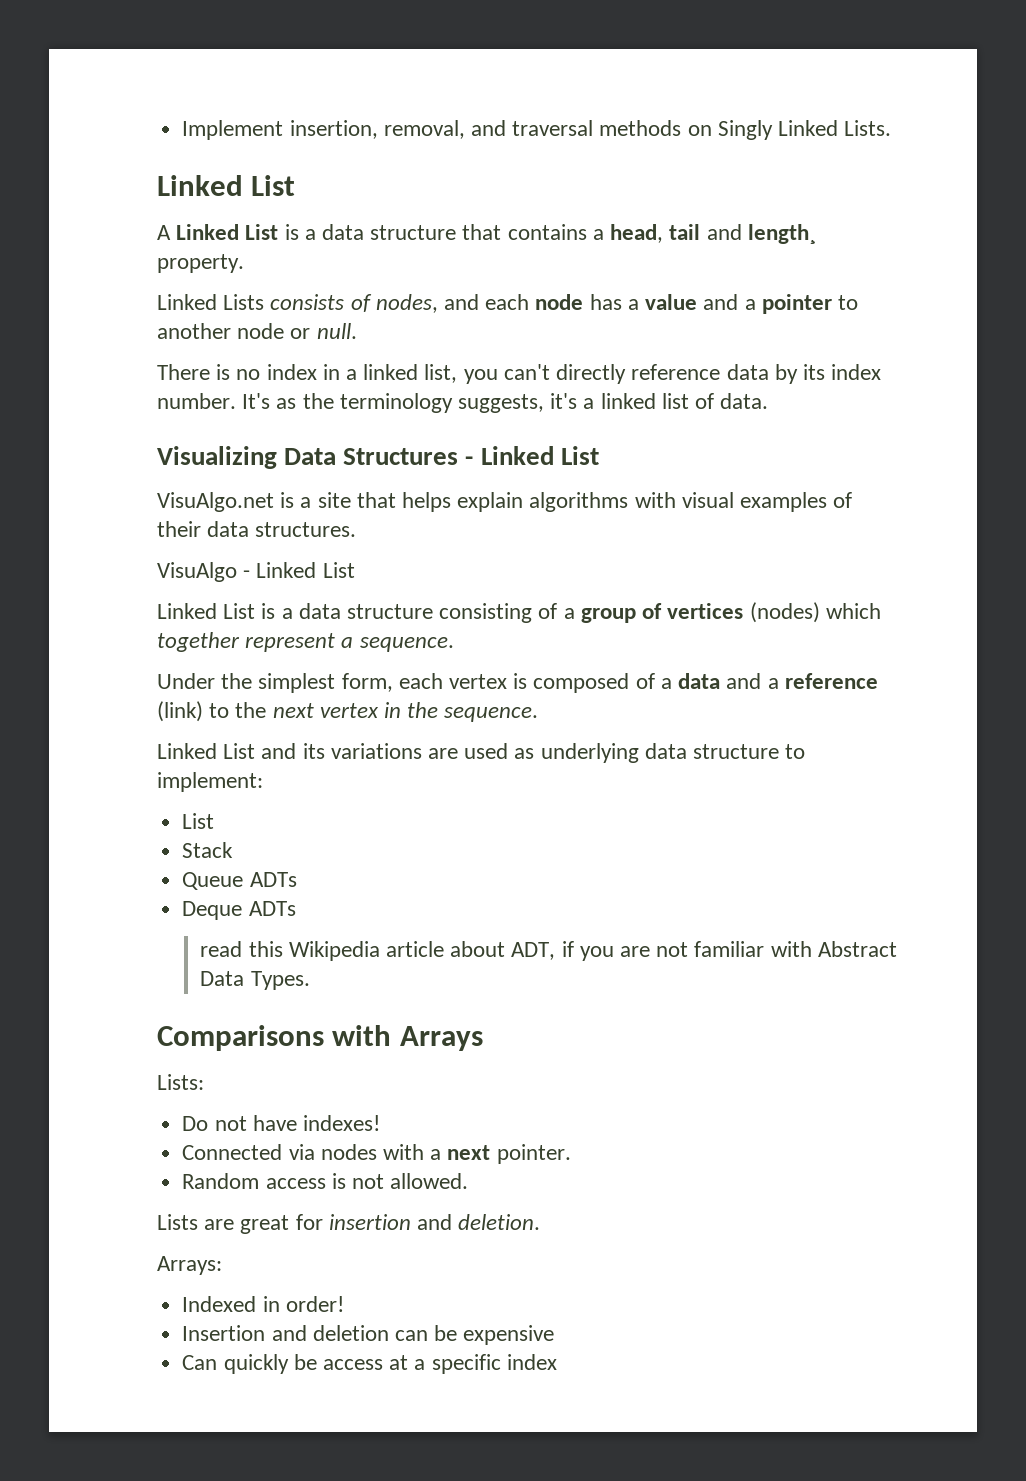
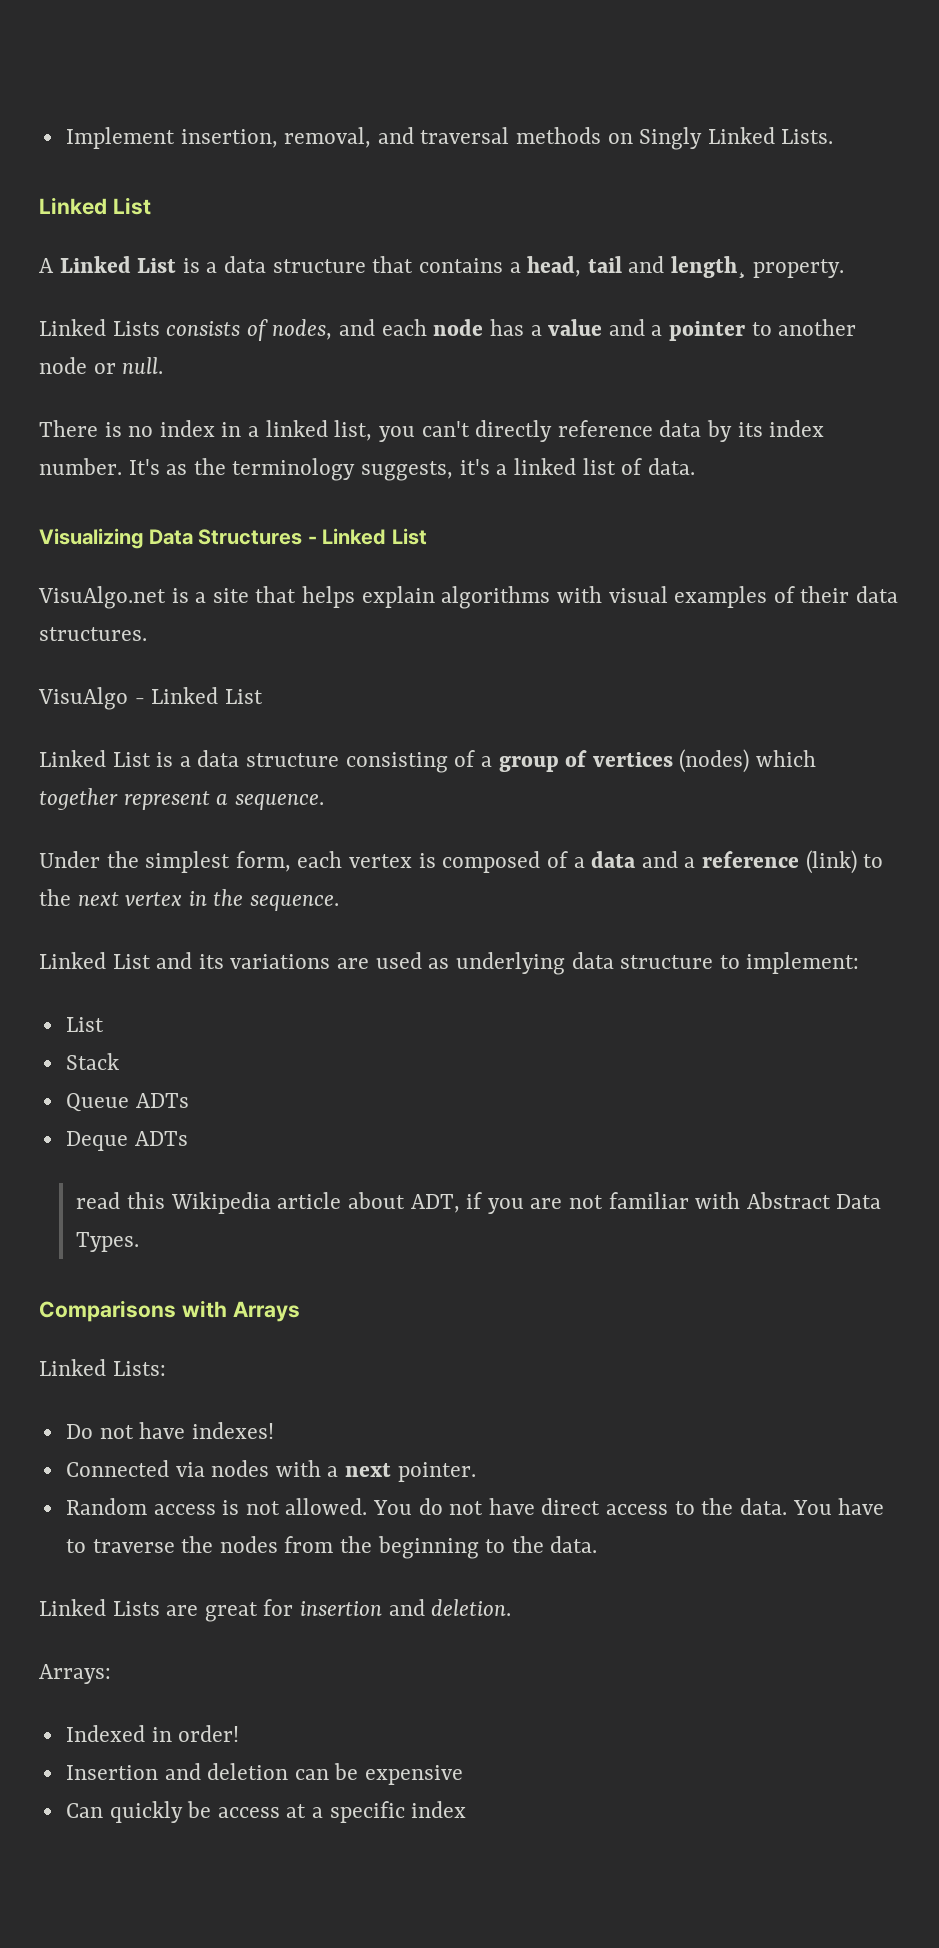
- Lists:
+ Linked Lists:
- Random access is not allowed.
- Lists are great for insertion and deletion.
+ Random access is not allowed. You do not have direct access to the data. You have to traverse the nodes from the beginning to the data.
+ Linked Lists are great for insertion and deletion.

